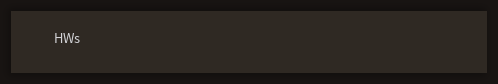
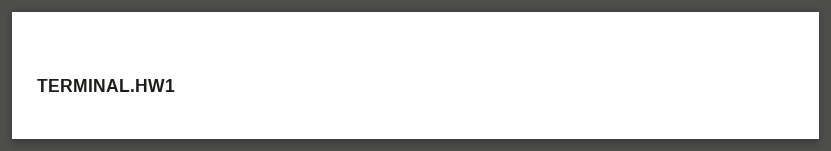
- HWs
+ TERMINAL.HW1

